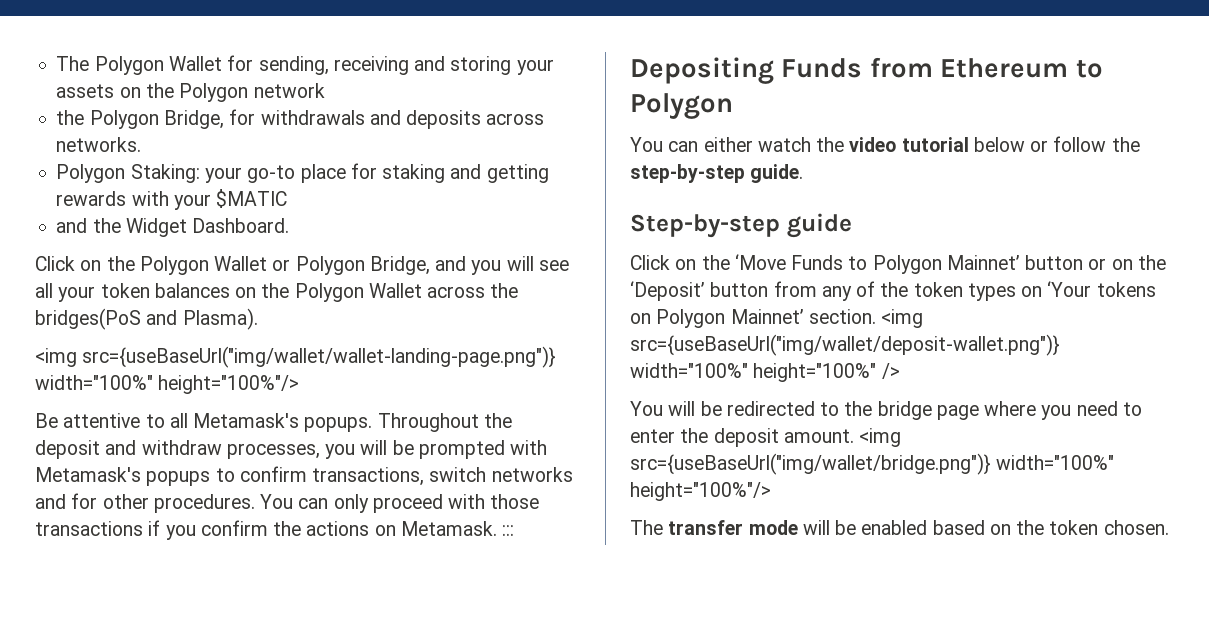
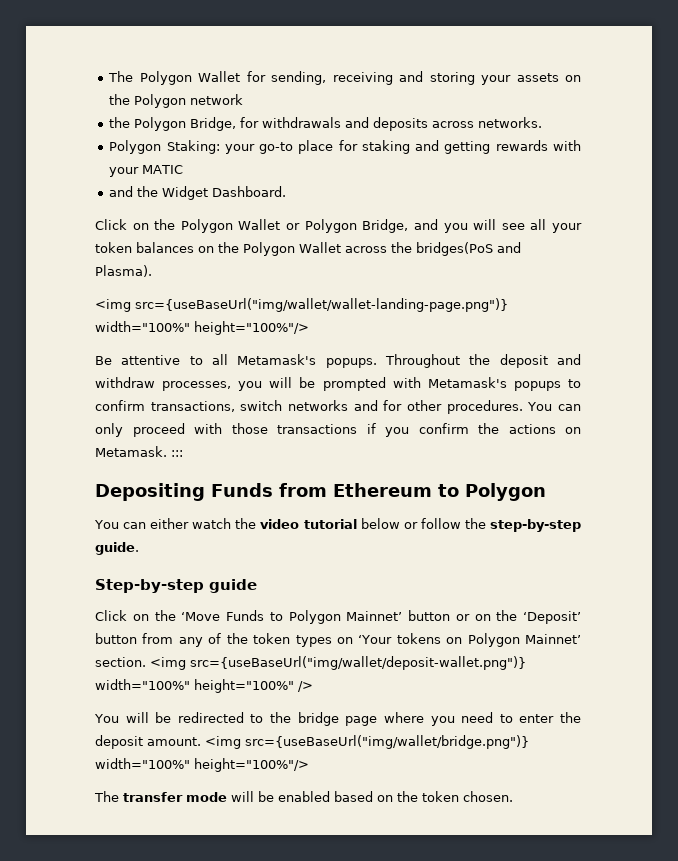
- Polygon Staking: your go-to place for staking and getting rewards with your $MATIC
+ Polygon Staking: your go-to place for staking and getting rewards with your MATIC

